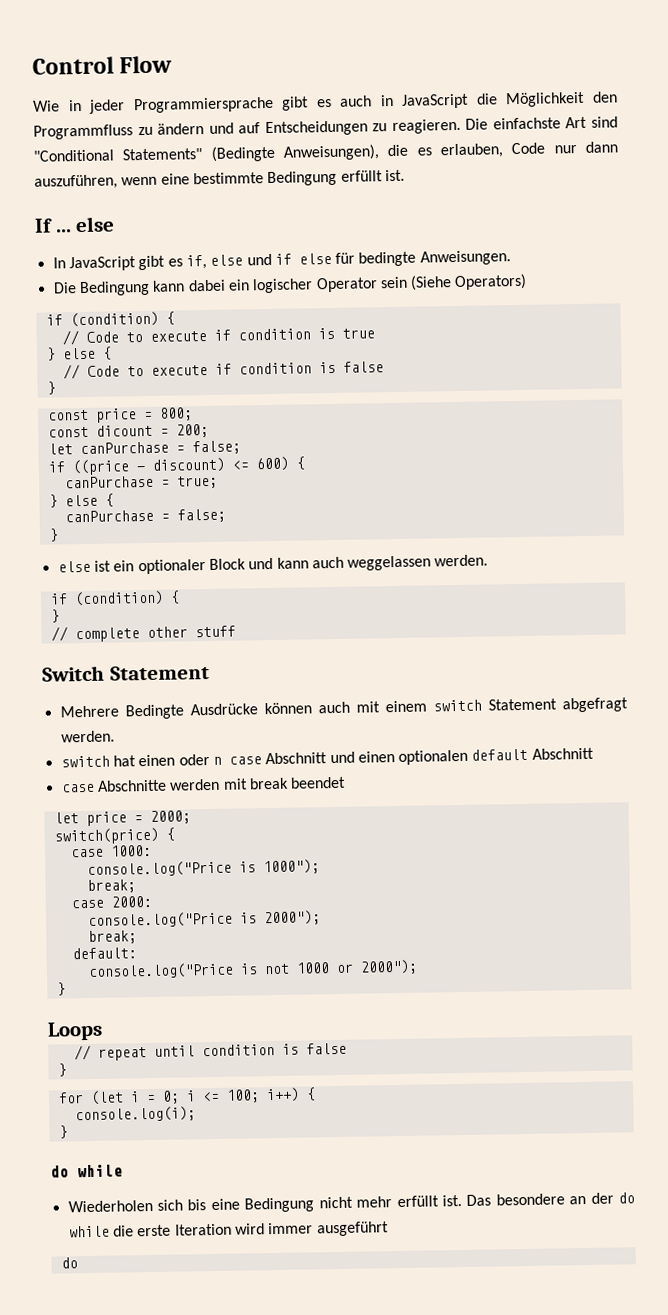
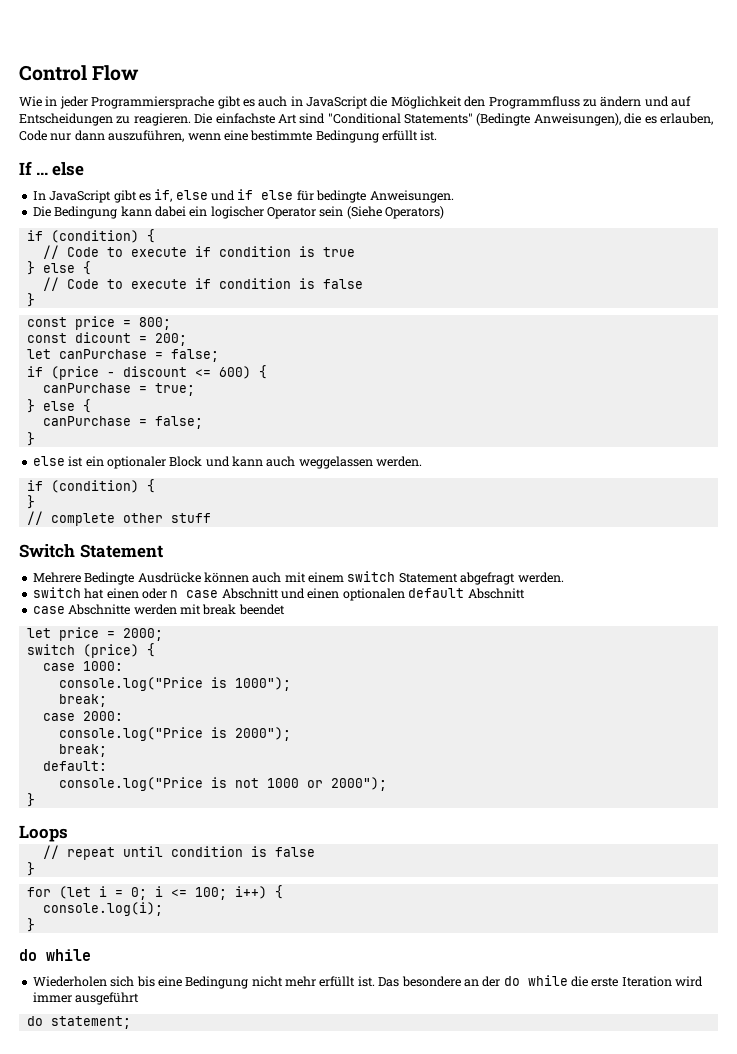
- if ((price - discount) <= 600) {
+ if (price - discount <= 600) {
- switch(price) {
+ switch (price) {
  Das besondere an der do while die erste Iteration wird immer ausgeführt
- do
+ do statement;

